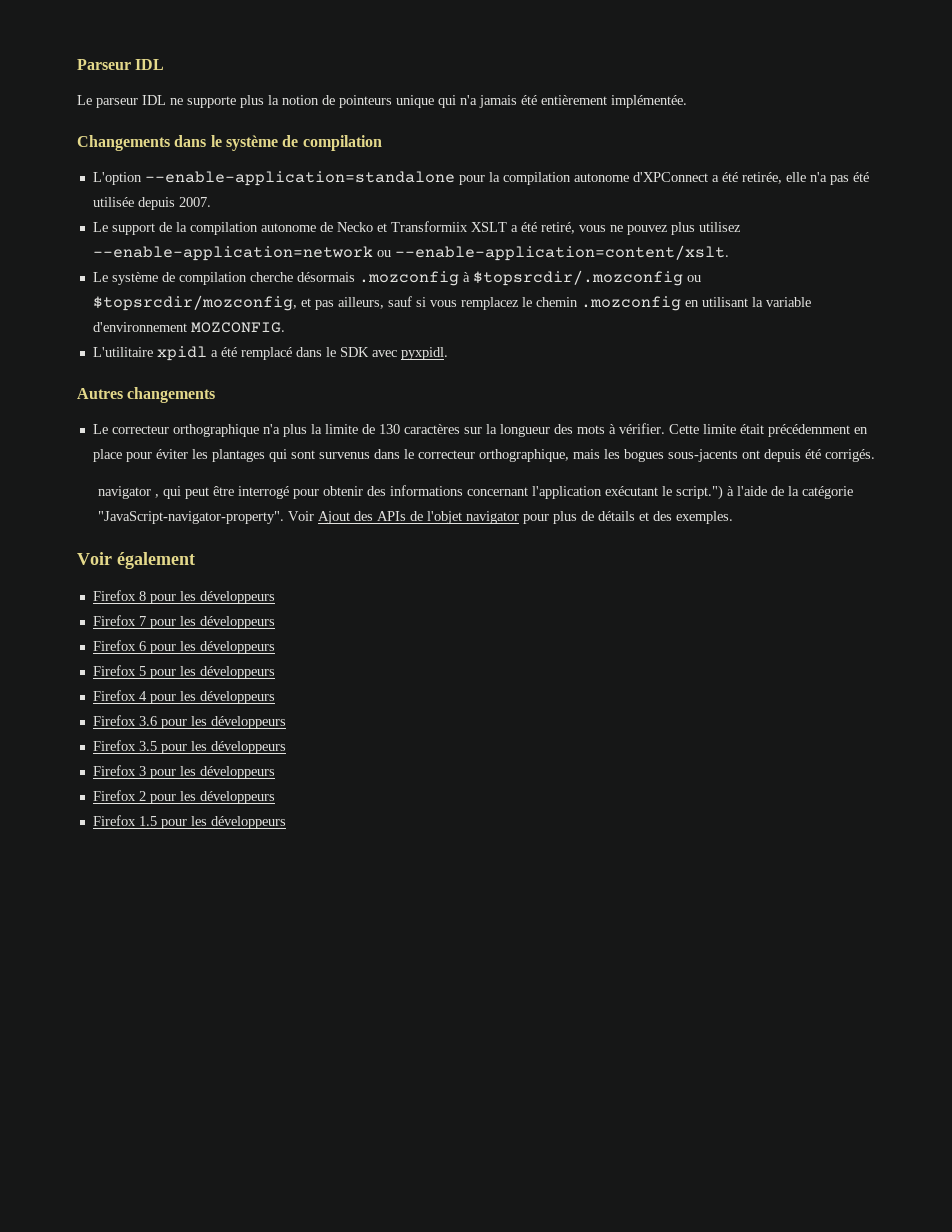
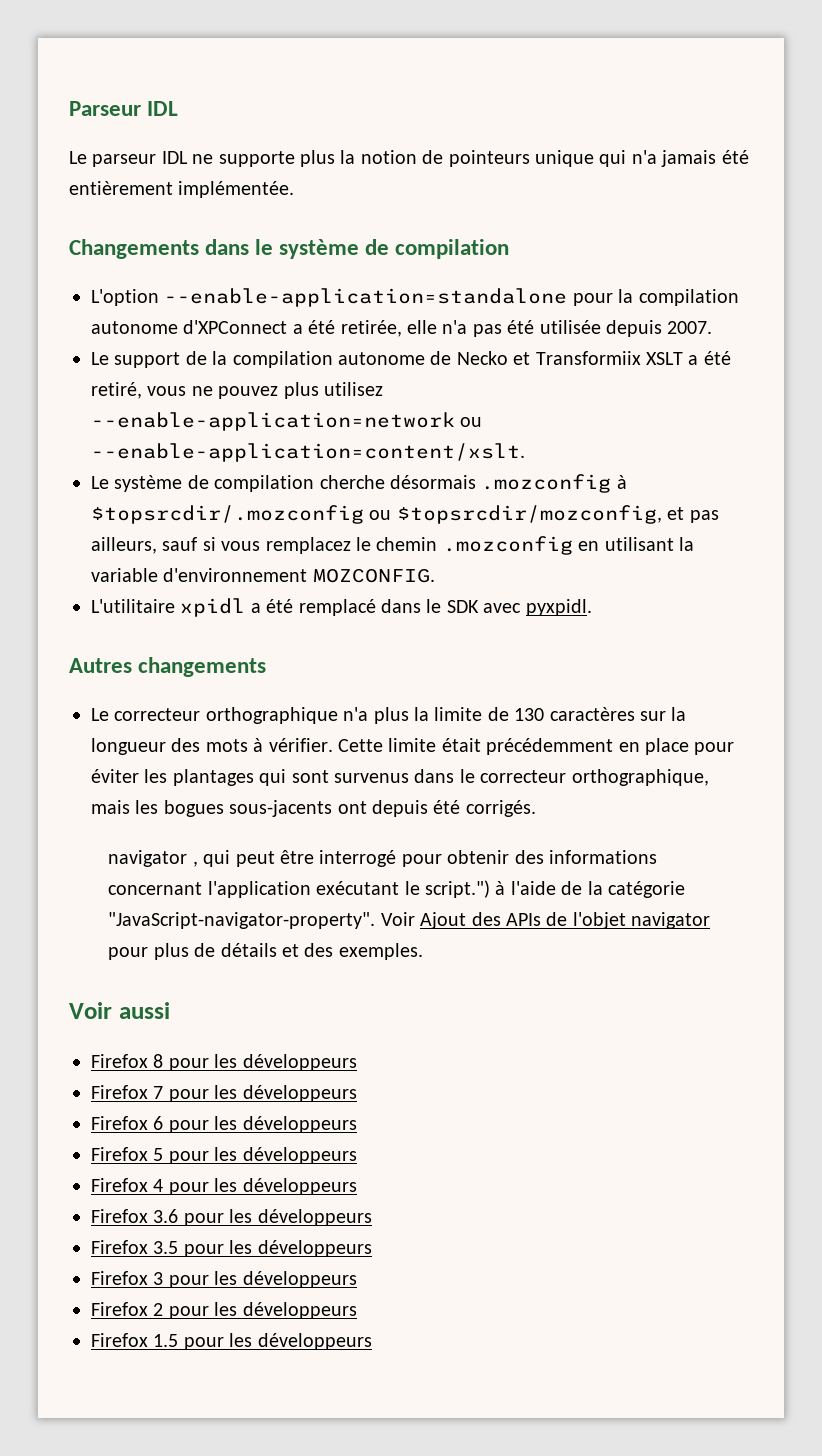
- Voir également
+ Voir aussi

